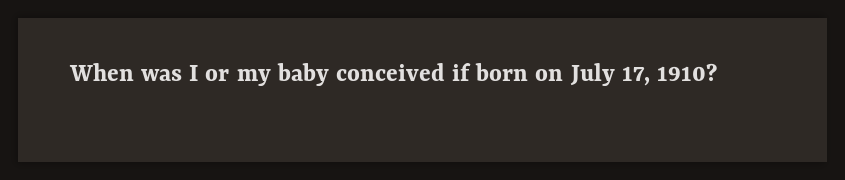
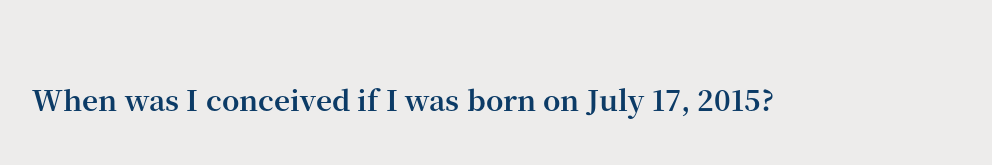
- When was I or my baby conceived if born on July 17, 1910?
+ When was I conceived if I was born on July 17, 2015?

